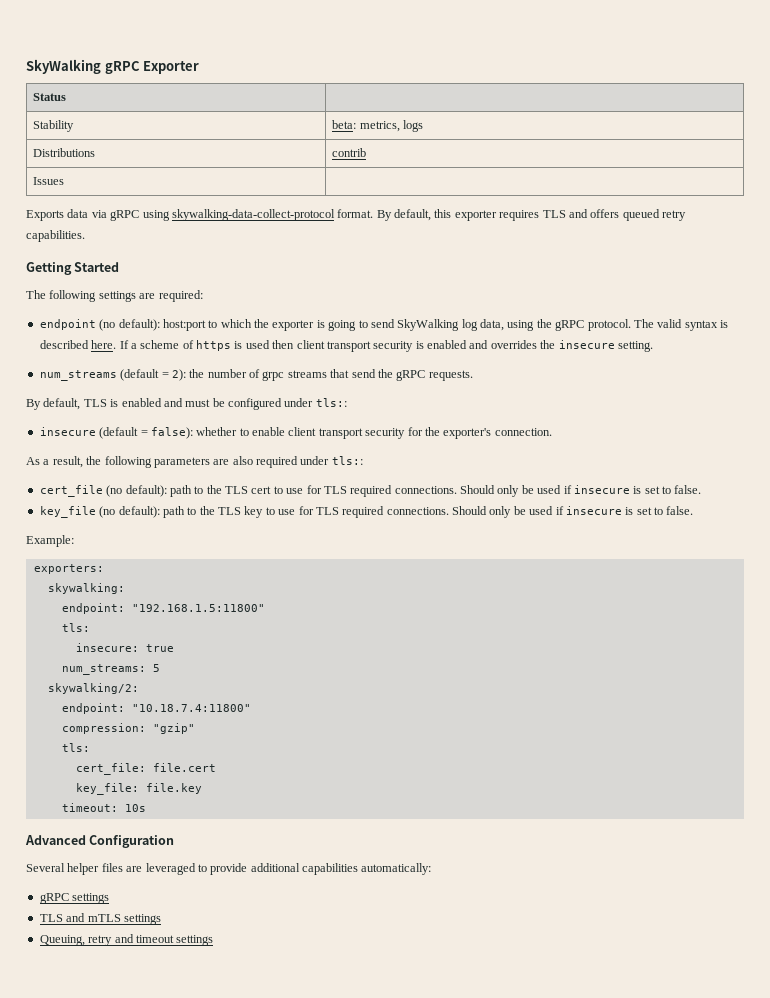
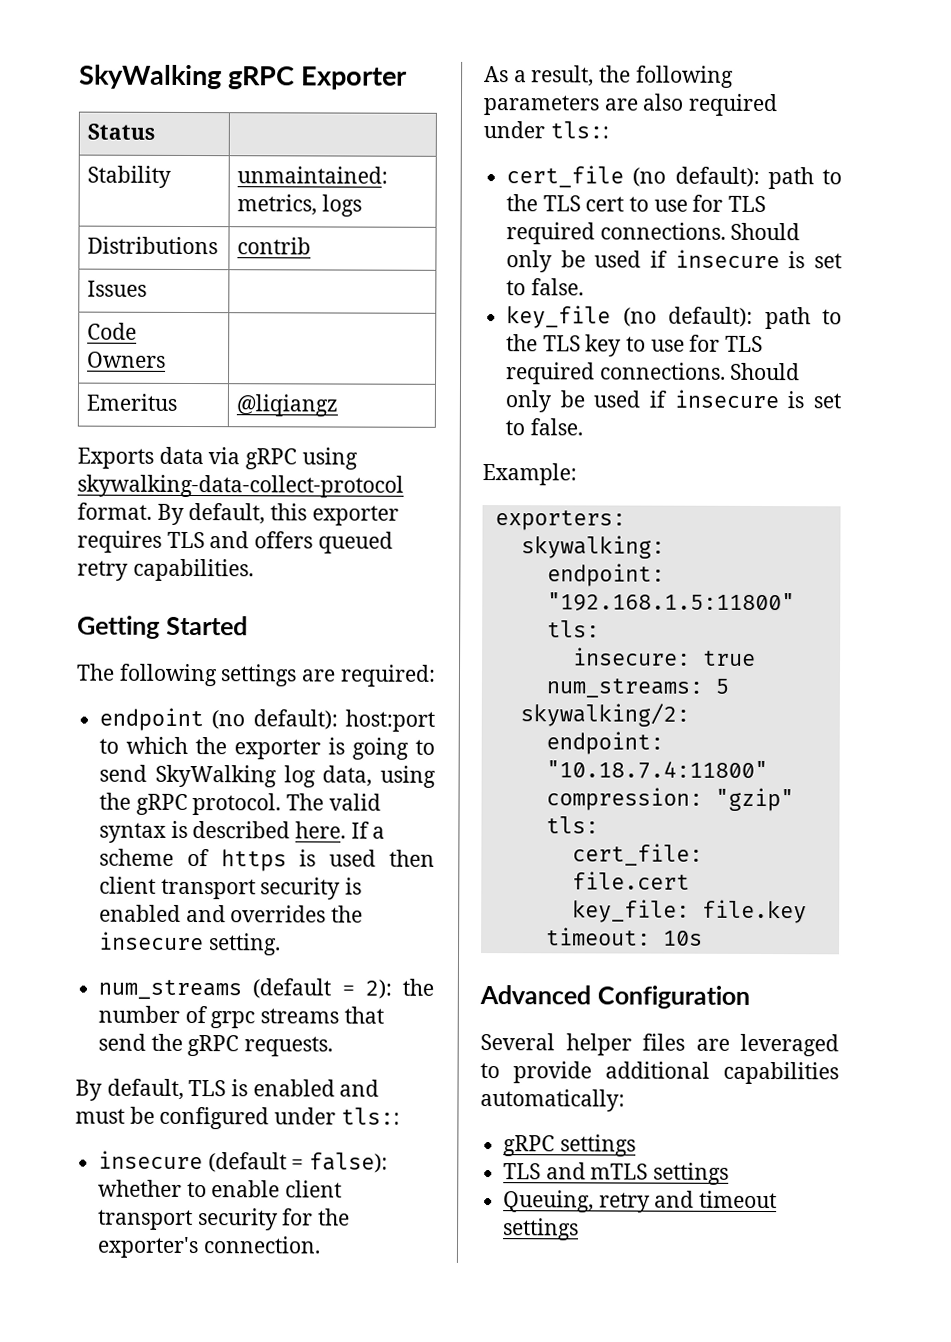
- Stability | beta: metrics, logs
+ Stability | unmaintained: metrics, logs
+ Code Owners |
+ Emeritus | @liqiangz

